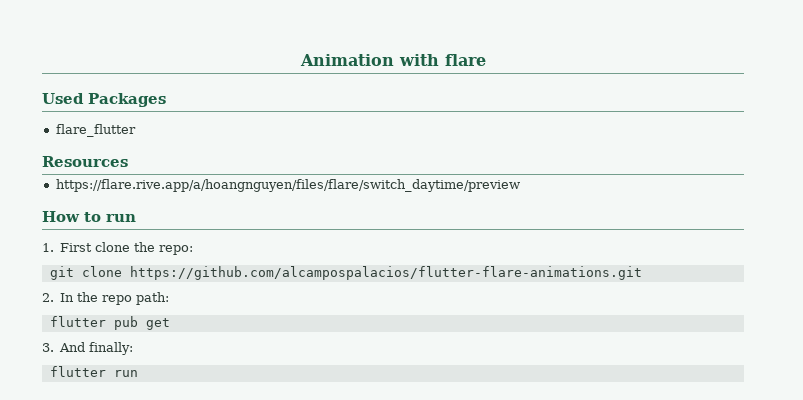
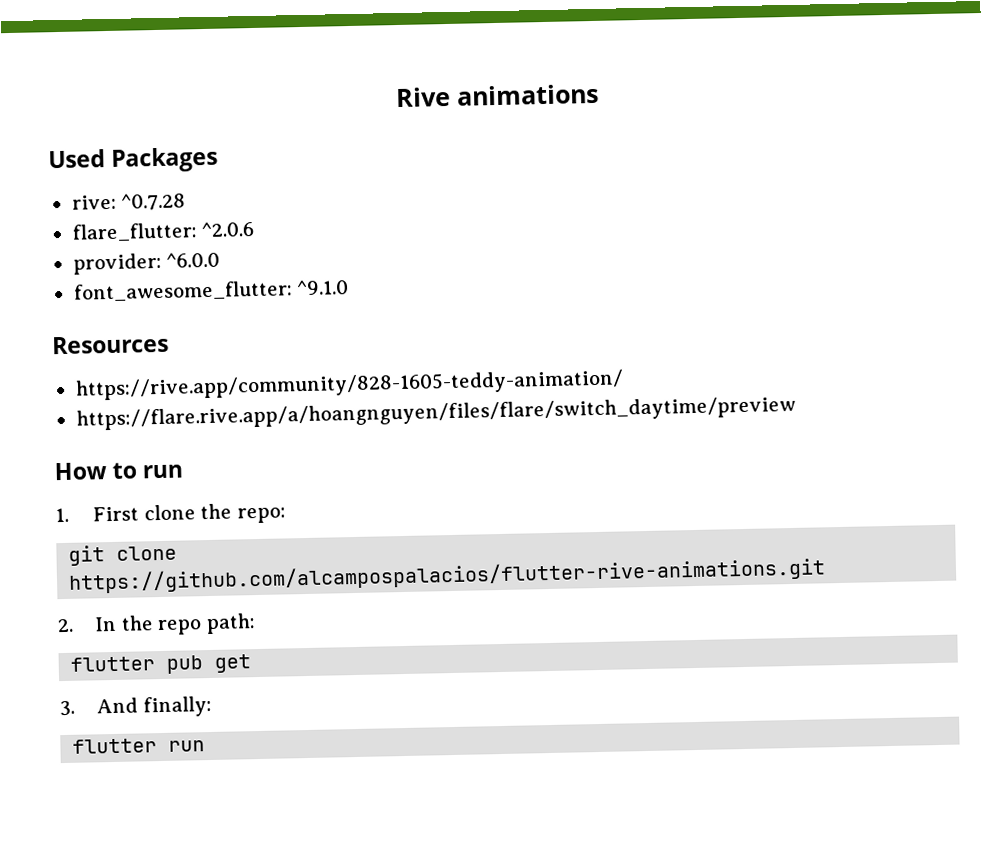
- Animation with flare
+ Rive animations
- flare_flutter
+ rive: ^0.7.28
+ flare_flutter: ^2.0.6
+ provider: ^6.0.0
+ font_awesome_flutter: ^9.1.0
+ https://rive.app/community/828-1605-teddy-animation/
- git clone https://github.com/alcampospalacios/flutter-flare-animations.git
+ git clone https://github.com/alcampospalacios/flutter-rive-animations.git

